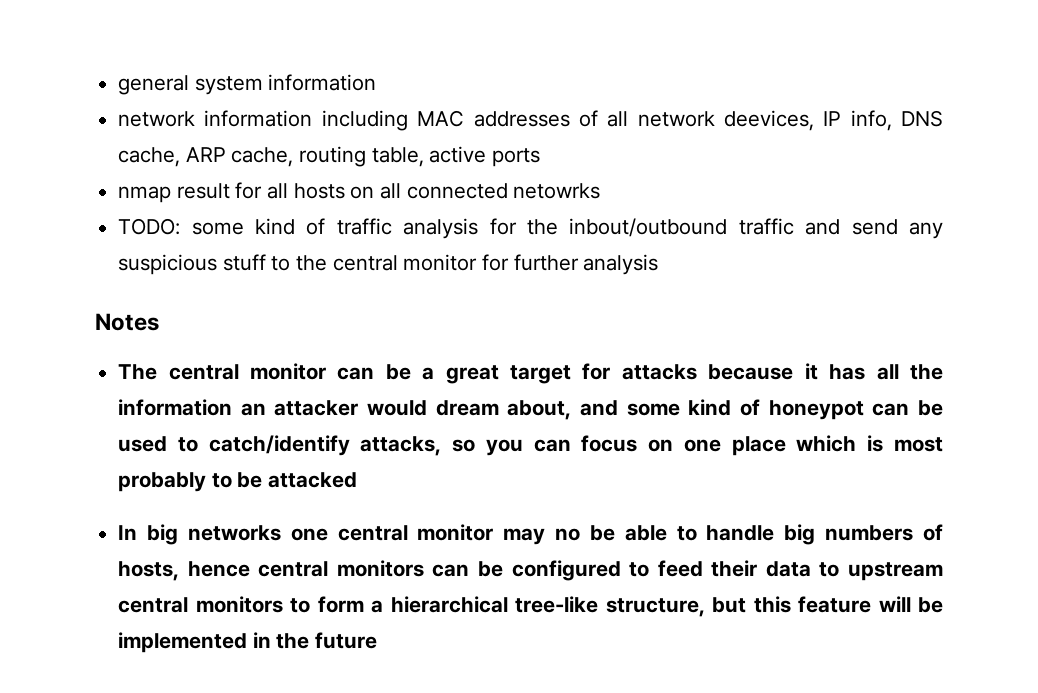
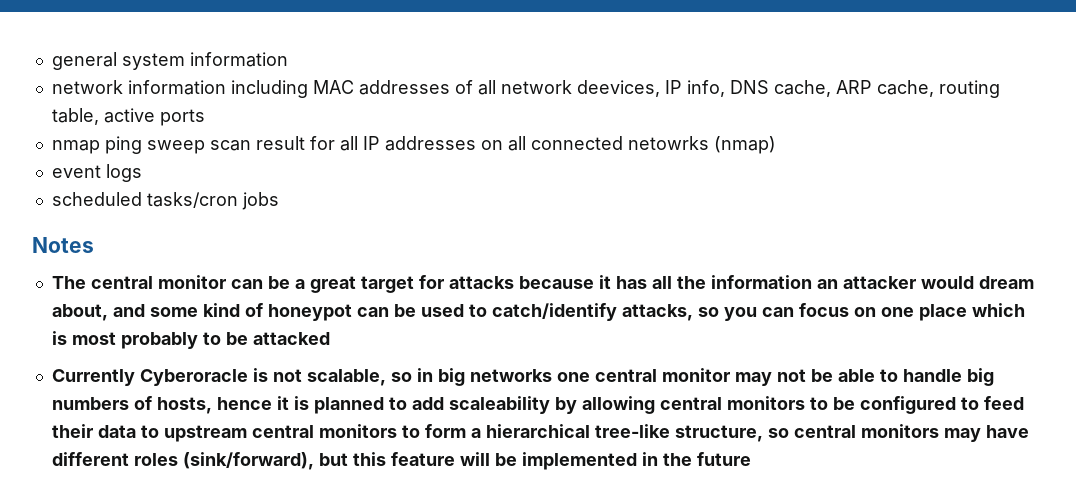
- nmap result for all hosts on all connected netowrks
- TODO: some kind of traffic analysis for the inbout/outbound traffic and send any suspicious stuff to the central monitor for further analysis
+ nmap ping sweep scan result for all IP addresses on all connected netowrks (nmap)
+ event logs
+ scheduled tasks/cron jobs
- In big networks one central monitor may no be able to handle big numbers of hosts, hence central monitors can be configured to feed their data to upstream central monitors to form a hierarchical tree-like structure, but this feature will be implemented in the future
+ Currently Cyberoracle is not scalable, so in big networks one central monitor may not be able to handle big numbers of hosts, hence it is planned to add scaleability by allowing central monitors to be configured to feed their data to upstream central monitors to form a hierarchical tree-like structure, so central monitors may have different roles (sink/forward), but this feature will be implemented in the future

